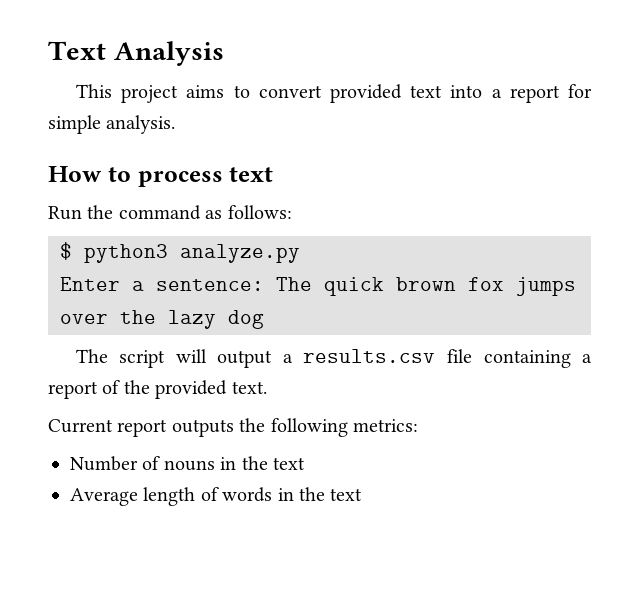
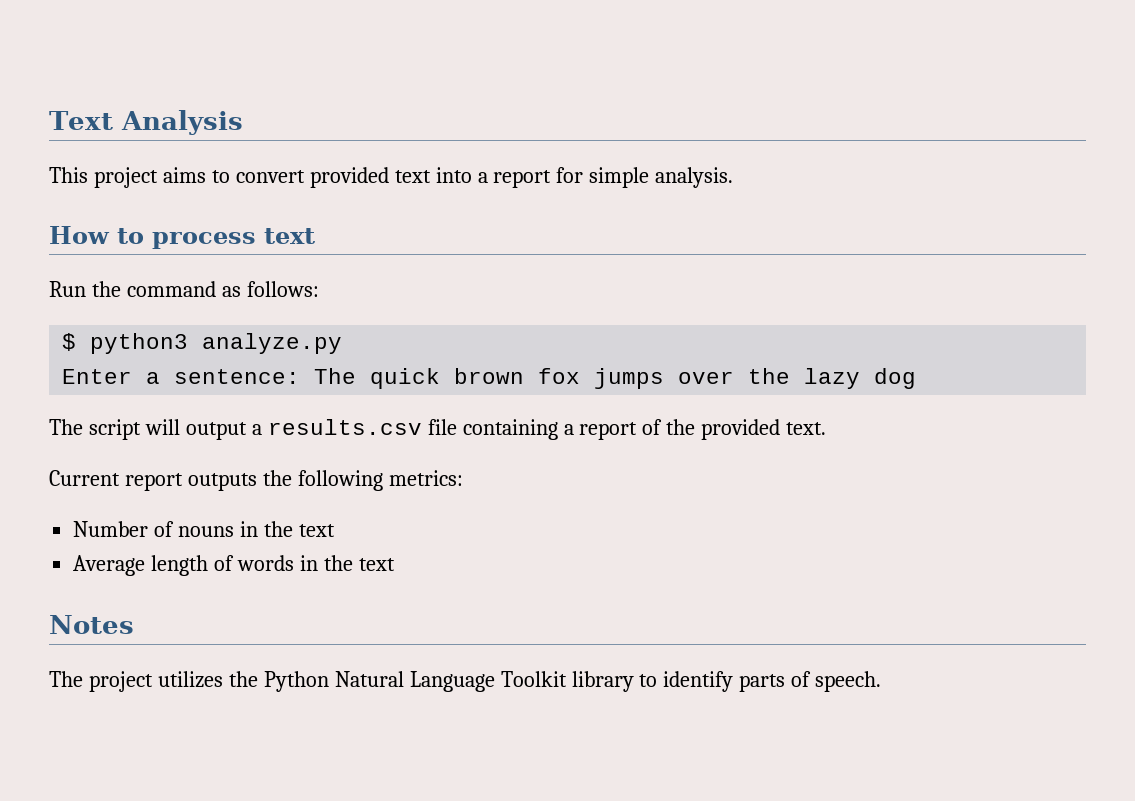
+ Notes
+ The project utilizes the Python Natural Language Toolkit library to identify parts of speech.

